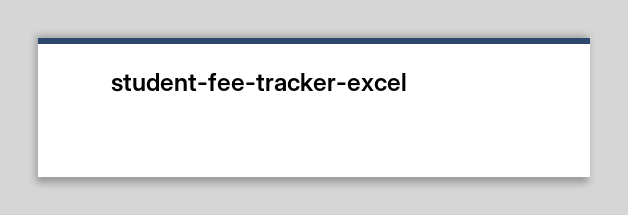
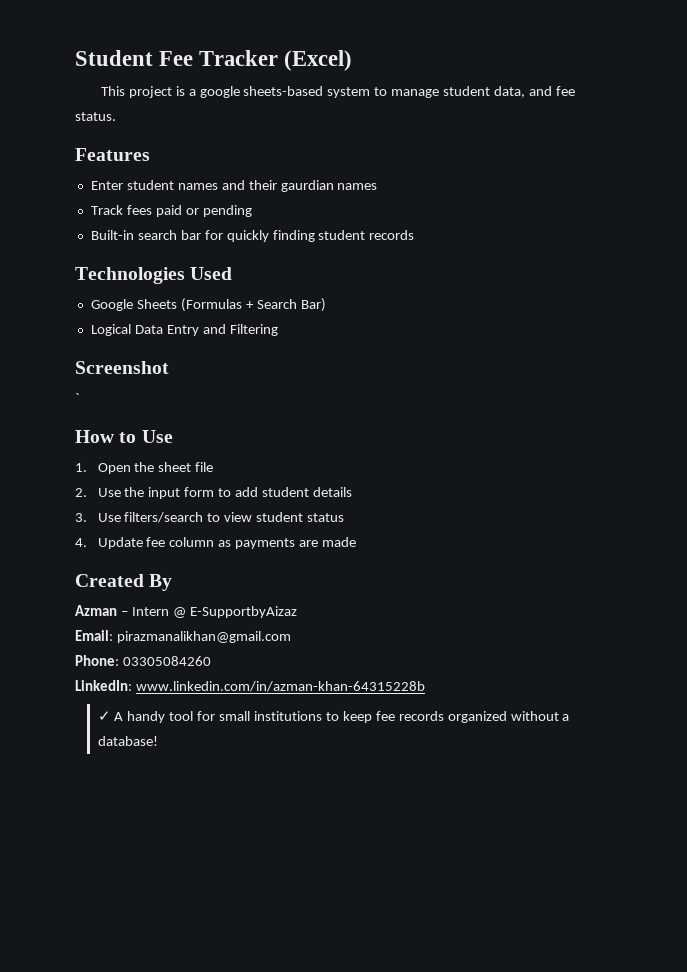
- student-fee-tracker-excel
+ Student Fee Tracker (Excel)
+ This project is a google sheets-based system to manage student data, and fee status.
+ Features
+ Enter student names and their gaurdian names
+ Track fees paid or pending
+ Built-in search bar for quickly finding student records
+ Technologies Used
+ Google Sheets (Formulas + Search Bar)
+ Logical Data Entry and Filtering
+ Screenshot
+ `
+ How to Use
+ 1. Open the sheet file
+ 2. Use the input form to add student details
+ 3. Use filters/search to view student status
+ 4. Update fee column as payments are made
+ Created By
+ Azman – Intern @ E-SupportbyAizaz
+ Email: pirazmanalikhan@gmail.com
+ Phone: 03305084260
+ LinkedIn: www.linkedin.com/in/azman-khan-64315228b
+ ✓ A handy tool for small institutions to keep fee records organized without a database!

